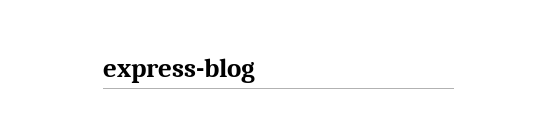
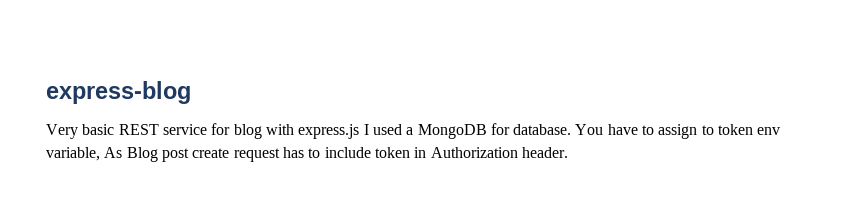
+ Very basic REST service for blog with express.js I used a MongoDB for database. You have to assign to token env variable, As Blog post create request has to include token in Authorization header.

